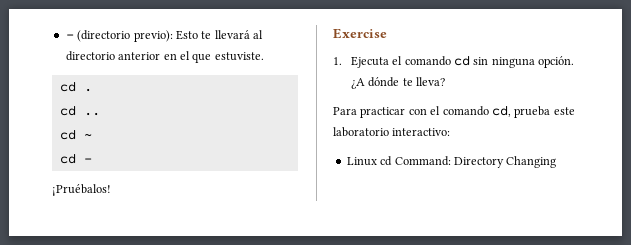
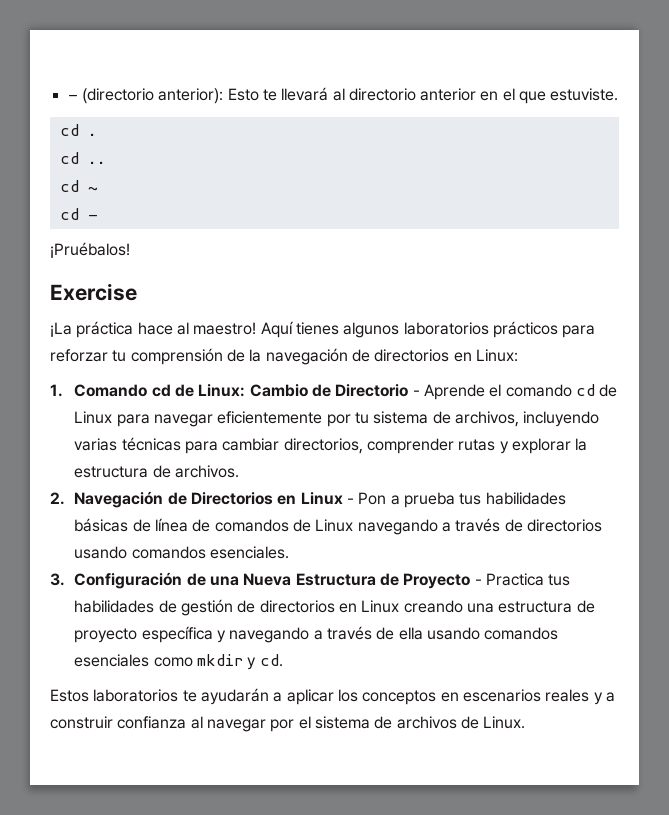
- - (directorio previo): Esto te llevará al directorio anterior en el que estuviste.
+ - (directorio anterior): Esto te llevará al directorio anterior en el que estuviste.
- 1. Ejecuta el comando cd sin ninguna opción. ¿A dónde te lleva?
- Para practicar con el comando cd, prueba este laboratorio interactivo:
- Linux cd Command: Directory Changing
+ ¡La práctica hace al maestro! Aquí tienes algunos laboratorios prácticos para reforzar tu comprensión de la navegación de directorios en Linux:
+ 1. Comando cd de Linux: Cambio de Directorio - Aprende el comando cd de Linux para navegar eficientemente por tu sistema de archivos, incluyendo varias técnicas para cambiar directorios, comprender rutas y explorar la estructura de archivos.
+ 2. Navegación de Directorios en Linux - Pon a prueba tus habilidades básicas de línea de comandos de Linux navegando a través de directorios usando comandos esenciales.
+ 3. Configuración de una Nueva Estructura de Proyecto - Practica tus habilidades de gestión de directorios en Linux creando una estructura de proyecto específica y navegando a través de ella usando comandos esenciales como mkdir y cd.
+ Estos laboratorios te ayudarán a aplicar los conceptos en escenarios reales y a construir confianza al navegar por el sistema de archivos de Linux.

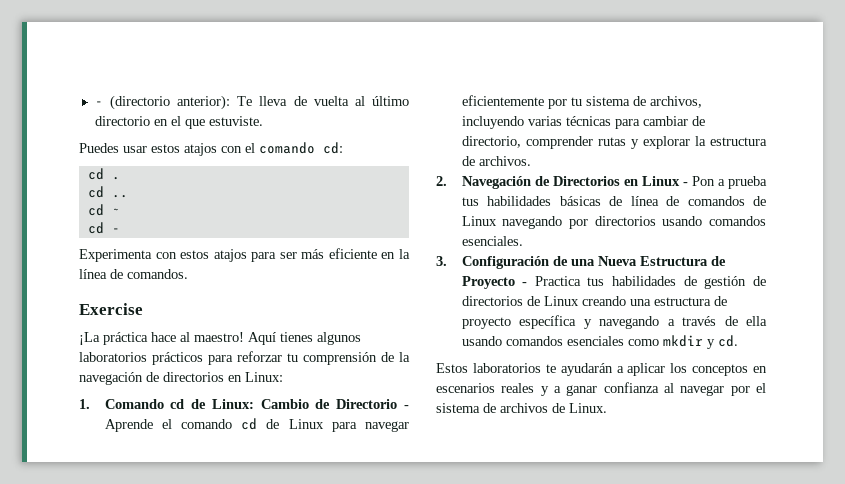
- - (directorio anterior): Esto te llevará al directorio anterior en el que estuviste.
+ - (directorio anterior): Te lleva de vuelta al último directorio en el que estuviste.
+ Puedes usar estos atajos con el comando cd:
- ¡Pruébalos!
+ Experimenta con estos atajos para ser más eficiente en la línea de comandos.
- 1. Comando cd de Linux: Cambio de Directorio - Aprende el comando cd de Linux para navegar eficientemente por tu sistema de archivos, incluyendo varias técnicas para cambiar directorios, comprender rutas y explorar la estructura de archivos.
+ 1. Comando cd de Linux: Cambio de Directorio - Aprende el comando cd de Linux para navegar eficientemente por tu sistema de archivos, incluyendo varias técnicas para cambiar de directorio, comprender rutas y explorar la estructura de archivos.
- 2. Navegación de Directorios en Linux - Pon a prueba tus habilidades básicas de línea de comandos de Linux navegando a través de directorios usando comandos esenciales.
+ 2. Navegación de Directorios en Linux - Pon a prueba tus habilidades básicas de línea de comandos de Linux navegando por directorios usando comandos esenciales.
- 3. Configuración de una Nueva Estructura de Proyecto - Practica tus habilidades de gestión de directorios en Linux creando una estructura de proyecto específica y navegando a través de ella usando comandos esenciales como mkdir y cd.
+ 3. Configuración de una Nueva Estructura de Proyecto - Practica tus habilidades de gestión de directorios de Linux creando una estructura de proyecto específica y navegando a través de ella usando comandos esenciales como mkdir y cd.
- Estos laboratorios te ayudarán a aplicar los conceptos en escenarios reales y a construir confianza al navegar por el sistema de archivos de Linux.
+ Estos laboratorios te ayudarán a aplicar los conceptos en escenarios reales y a ganar confianza al navegar por el sistema de archivos de Linux.

